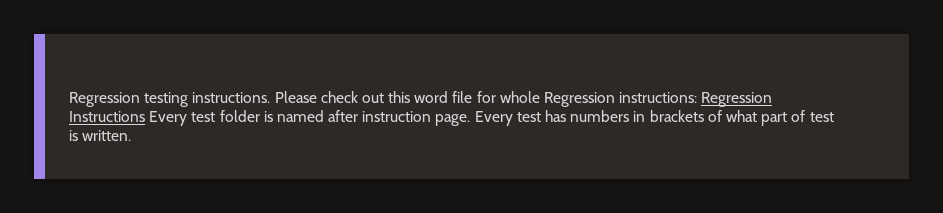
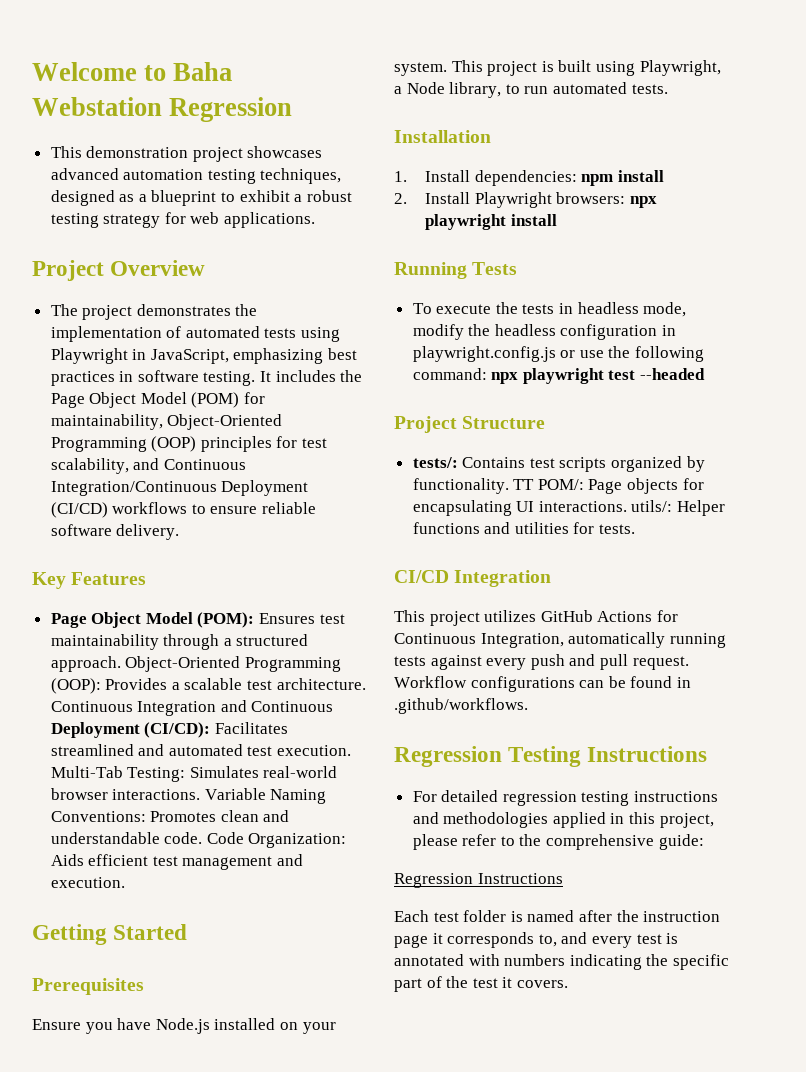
- Regression testing instructions. Please check out this word file for whole Regression instructions: Regression Instructions Every test folder is named after instruction page. Every test has numbers in brackets of what part of test is written.
+ Welcome to Baha Webstation Regression
+ This demonstration project showcases advanced automation testing techniques, designed as a blueprint to exhibit a robust testing strategy for web applications.
+ Project Overview
+ The project demonstrates the implementation of automated tests using Playwright in JavaScript, emphasizing best practices in software testing. It includes the Page Object Model (POM) for maintainability, Object-Oriented Programming (OOP) principles for test scalability, and Continuous Integration/Continuous Deployment (CI/CD) workflows to ensure reliable software delivery.
+ Key Features
+ Page Object Model (POM): Ensures test maintainability through a structured approach. Object-Oriented Programming (OOP): Provides a scalable test architecture. Continuous Integration and Continuous Deployment (CI/CD): Facilitates streamlined and automated test execution. Multi-Tab Testing: Simulates real-world browser interactions. Variable Naming Conventions: Promotes clean and understandable code. Code Organization: Aids efficient test management and execution.
+ Getting Started
+ Prerequisites
+ Ensure you have Node.js installed on your system. This project is built using Playwright, a Node library, to run automated tests.
+ Installation
+ 1. Install dependencies: npm install
+ 2. Install Playwright browsers: npx playwright install
+ Running Tests
+ To execute the tests in headless mode, modify the headless configuration in playwright.config.js or use the following command: npx playwright test --headed
+ Project Structure
+ tests/: Contains test scripts organized by functionality. TT POM/: Page objects for encapsulating UI interactions. utils/: Helper functions and utilities for tests.
+ CI/CD Integration
+ This project utilizes GitHub Actions for Continuous Integration, automatically running tests against every push and pull request. Workflow configurations can be found in .github/workflows.
+ Regression Testing Instructions
+ For detailed regression testing instructions and methodologies applied in this project, please refer to the comprehensive guide:
+ Regression Instructions
+ Each test folder is named after the instruction page it corresponds to, and every test is annotated with numbers indicating the specific part of the test it covers.

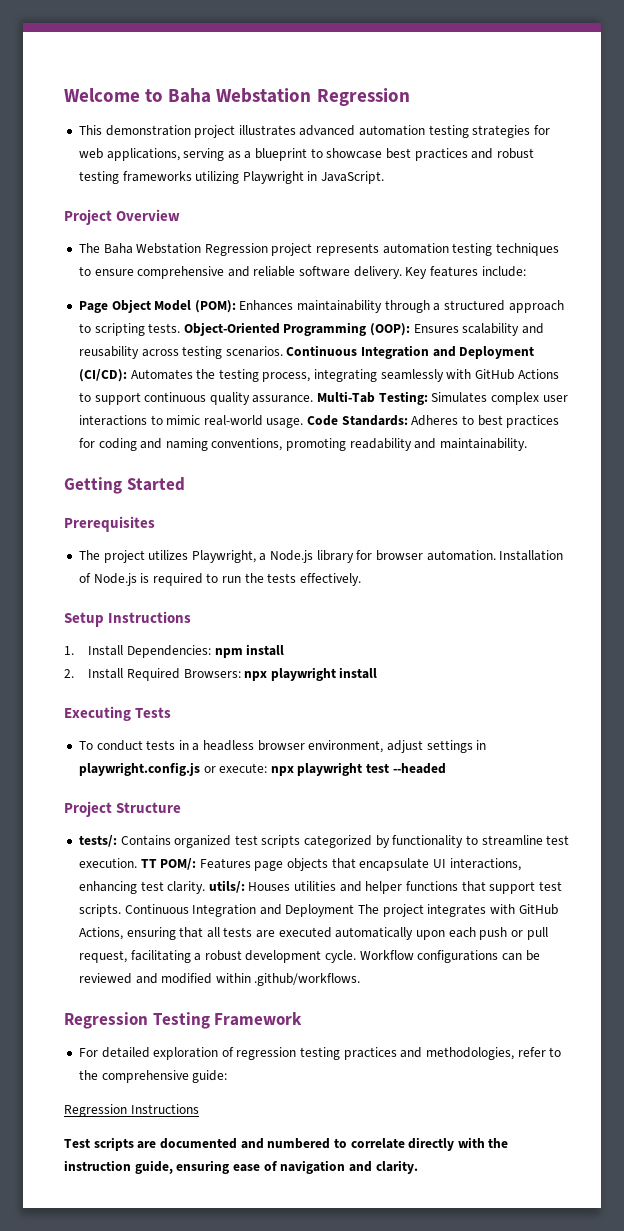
- This demonstration project showcases advanced automation testing techniques, designed as a blueprint to exhibit a robust testing strategy for web applications.
+ This demonstration project illustrates advanced automation testing strategies for web applications, serving as a blueprint to showcase best practices and robust testing frameworks utilizing Playwright in JavaScript.
  Project Overview
- The project demonstrates the implementation of automated tests using Playwright in JavaScript, emphasizing best practices in software testing. It includes the Page Object Model (POM) for maintainability, Object-Oriented Programming (OOP) principles for test scalability, and Continuous Integration/Continuous Deployment (CI/CD) workflows to ensure reliable software delivery.
- Key Features
+ The Baha Webstation Regression project represents automation testing techniques to ensure comprehensive and reliable software delivery. Key features include:
- Page Object Model (POM): Ensures test maintainability through a structured approach. Object-Oriented Programming (OOP): Provides a scalable test architecture. Continuous Integration and Continuous Deployment (CI/CD): Facilitates streamlined and automated test execution. Multi-Tab Testing: Simulates real-world browser interactions. Variable Naming Conventions: Promotes clean and understandable code. Code Organization: Aids efficient test management and execution.
+ Page Object Model (POM): Enhances maintainability through a structured approach to scripting tests. Object-Oriented Programming (OOP): Ensures scalability and reusability across testing scenarios. Continuous Integration and Deployment (CI/CD): Automates the testing process, integrating seamlessly with GitHub Actions to support continuous quality assurance. Multi-Tab Testing: Simulates complex user interactions to mimic real-world usage. Code Standards: Adheres to best practices for coding and naming conventions, promoting readability and maintainability.
  Getting Started
  Prerequisites
- Ensure you have Node.js installed on your system. This project is built using Playwright, a Node library, to run automated tests.
- Installation
+ The project utilizes Playwright, a Node.js library for browser automation. Installation of Node.js is required to run the tests effectively.
+ Setup Instructions
- 1. Install dependencies: npm install
+ 1. Install Dependencies: npm install
- 2. Install Playwright browsers: npx playwright install
+ 2. Install Required Browsers: npx playwright install
- Running Tests
+ Executing Tests
- To execute the tests in headless mode, modify the headless configuration in playwright.config.js or use the following command: npx playwright test --headed
+ To conduct tests in a headless browser environment, adjust settings in playwright.config.js or execute: npx playwright test --headed
- tests/: Contains test scripts organized by functionality. TT POM/: Page objects for encapsulating UI interactions. utils/: Helper functions and utilities for tests.
- CI/CD Integration
- This project utilizes GitHub Actions for Continuous Integration, automatically running tests against every push and pull request. Workflow configurations can be found in .github/workflows.
+ tests/: Contains organized test scripts categorized by functionality to streamline test execution. TT POM/: Features page objects that encapsulate UI interactions, enhancing test clarity. utils/: Houses utilities and helper functions that support test scripts. Continuous Integration and Deployment The project integrates with GitHub Actions, ensuring that all tests are executed automatically upon each push or pull request, facilitating a robust development cycle. Workflow configurations can be reviewed and modified within .github/workflows.
- Regression Testing Instructions
+ Regression Testing Framework
- For detailed regression testing instructions and methodologies applied in this project, please refer to the comprehensive guide:
+ For detailed exploration of regression testing practices and methodologies, refer to the comprehensive guide:
- Each test folder is named after the instruction page it corresponds to, and every test is annotated with numbers indicating the specific part of the test it covers.
+ Test scripts are documented and numbered to correlate directly with the instruction guide, ensuring ease of navigation and clarity.

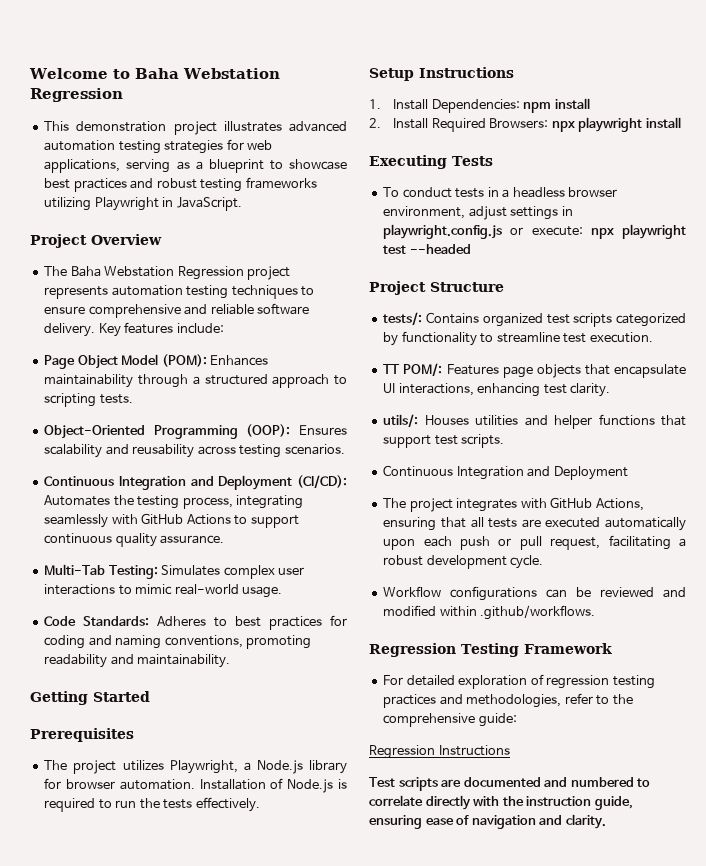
- Enhances maintainability through a structured approach to scripting tests. Object-Oriented Programming (OOP):
+ Enhances maintainability through a structured approach to scripting tests.
+ Object-Oriented Programming (OOP):
- Ensures scalability and reusability across testing scenarios. Continuous Integration and Deployment (CI/CD):
+ Ensures scalability and reusability across testing scenarios.
+ Continuous Integration and Deployment (CI/CD):
- Automates the testing process, integrating seamlessly with GitHub Actions to support continuous quality assurance. Multi-Tab Testing:
+ Automates the testing process, integrating seamlessly with GitHub Actions to support continuous quality assurance.
+ Multi-Tab Testing:
- Simulates complex user interactions to mimic real-world usage. Code Standards:
+ Simulates complex user interactions to mimic real-world usage.
+ Code Standards:
- Contains organized test scripts categorized by functionality to streamline test execution. TT POM/:
+ Contains organized test scripts categorized by functionality to streamline test execution.
+ TT POM/:
- Features page objects that encapsulate UI interactions, enhancing test clarity. utils/:
+ Features page objects that encapsulate UI interactions, enhancing test clarity.
+ utils/:
- Houses utilities and helper functions that support test scripts. Continuous Integration and Deployment The project integrates with GitHub Actions, ensuring that all tests are executed automatically upon each push or pull request, facilitating a robust development cycle. Workflow configurations can be reviewed and modified within .github/workflows.
+ Houses utilities and helper functions that support test scripts.
+ Continuous Integration and Deployment
+ The project integrates with GitHub Actions, ensuring that all tests are executed automatically upon each push or pull request, facilitating a robust development cycle.
+ Workflow configurations can be reviewed and modified within .github/workflows.

